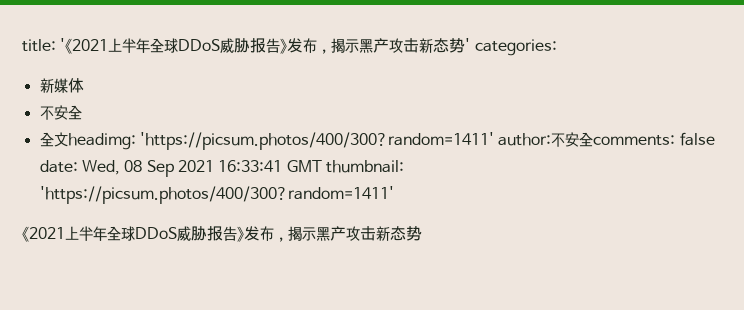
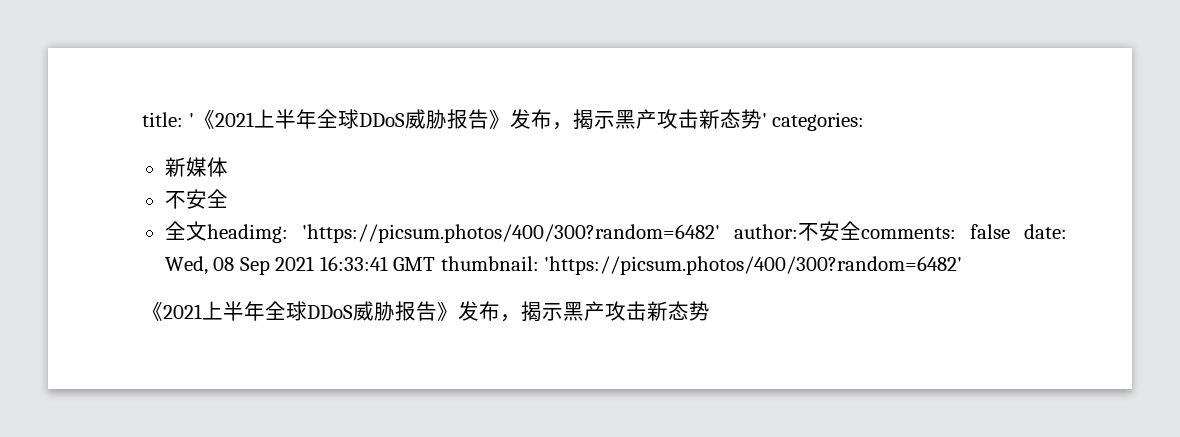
- 全文headimg: 'https://picsum.photos/400/300?random=1411' author:不安全comments: false date: Wed, 08 Sep 2021 16:33:41 GMT thumbnail: 'https://picsum.photos/400/300?random=1411'
+ 全文headimg: 'https://picsum.photos/400/300?random=6482' author:不安全comments: false date: Wed, 08 Sep 2021 16:33:41 GMT thumbnail: 'https://picsum.photos/400/300?random=6482'

